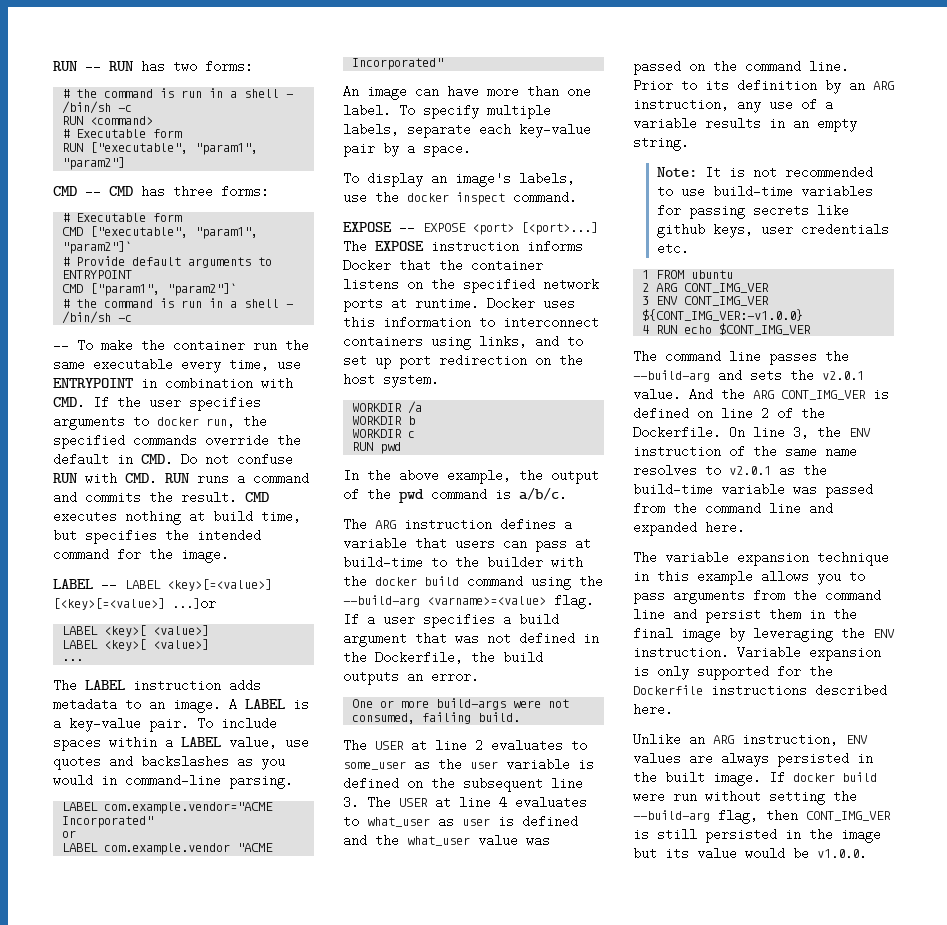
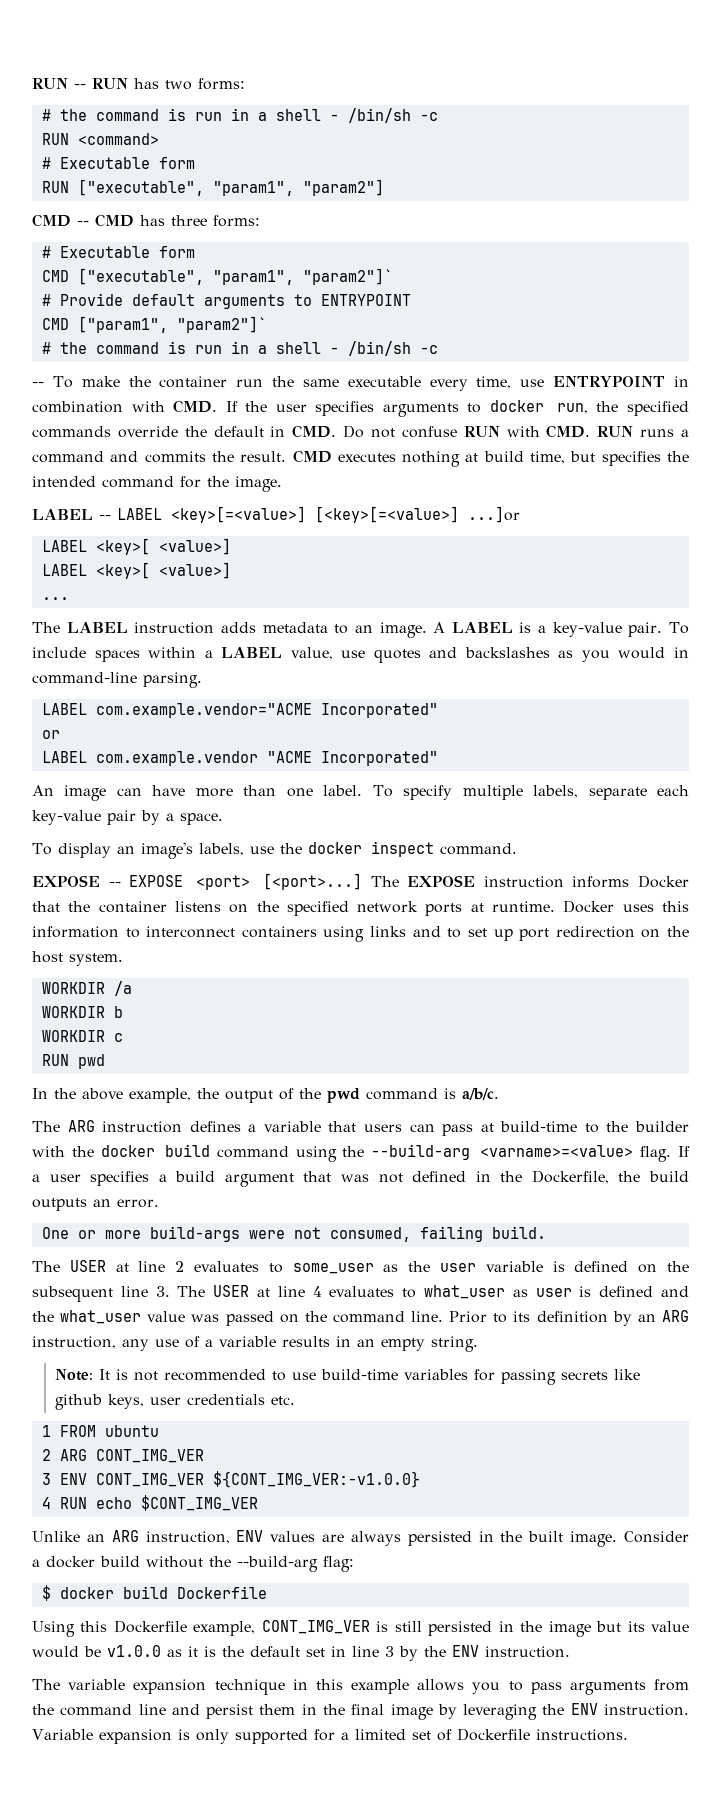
- Docker uses this information to interconnect containers using links, and to set up port redirection on the host system.
+ Docker uses this information to interconnect containers using links and to set up port redirection on the host system.
- The command line passes the --build-arg and sets the v2.0.1 value. And the ARG CONT_IMG_VER is defined on line 2 of the Dockerfile. On line 3, the ENV instruction of the same name resolves to v2.0.1 as the build-time variable was passed from the command line and expanded here.
+ Unlike an ARG instruction, ENV values are always persisted in the built image. Consider a docker build without the --build-arg flag:
+ $ docker build Dockerfile
+ Using this Dockerfile example, CONT_IMG_VER is still persisted in the image but its value would be v1.0.0 as it is the default set in line 3 by the ENV instruction.
- Variable expansion is only supported for the Dockerfile instructions described here.
- Unlike an ARG instruction, ENV values are always persisted in the built image. If docker build were run without setting the --build-arg flag, then CONT_IMG_VER is still persisted in the image but its value would be v1.0.0.
+ Variable expansion is only supported for a limited set of Dockerfile instructions.

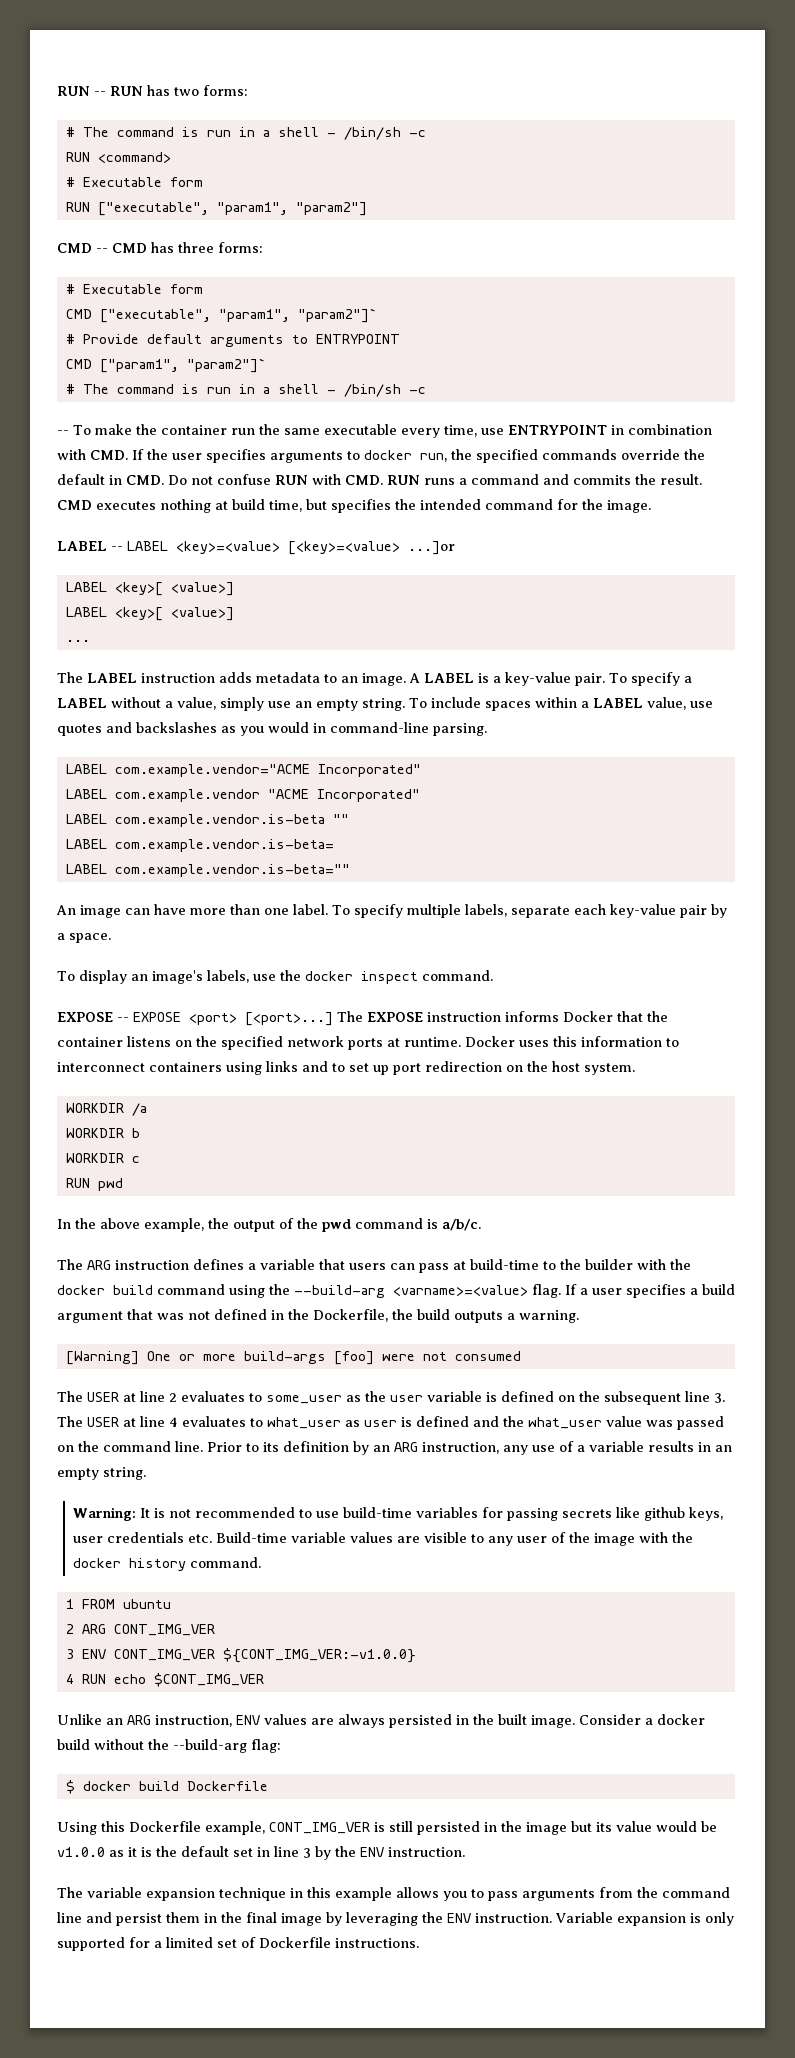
  RUN -- RUN has two forms:
- # the command is run in a shell - /bin/sh -c
+ # The command is run in a shell - /bin/sh -c
  CMD ["param1", "param2"]`
- # the command is run in a shell - /bin/sh -c
+ # The command is run in a shell - /bin/sh -c
- LABEL -- LABEL <key>[=<value>] [<key>[=<value>] ...]or
+ LABEL -- LABEL <key>=<value> [<key>=<value> ...]or
- To include spaces within a LABEL value, use quotes and backslashes as you would in command-line parsing.
+ To specify a LABEL without a value, simply use an empty string. To include spaces within a LABEL value, use quotes and backslashes as you would in command-line parsing.
  LABEL com.example.vendor="ACME Incorporated"
- or
+ LABEL com.example.vendor.is-beta ""
+ LABEL com.example.vendor.is-beta=
+ LABEL com.example.vendor.is-beta=""
- If a user specifies a build argument that was not defined in the Dockerfile, the build outputs an error.
- One or more build-args were not consumed, failing build.
+ If a user specifies a build argument that was not defined in the Dockerfile, the build outputs a warning.
+ [Warning] One or more build-args [foo] were not consumed
- Note: It is not recommended to use build-time variables for passing secrets like github keys, user credentials etc.
+ Warning: It is not recommended to use build-time variables for passing secrets like github keys, user credentials etc. Build-time variable values are visible to any user of the image with the docker history command.

